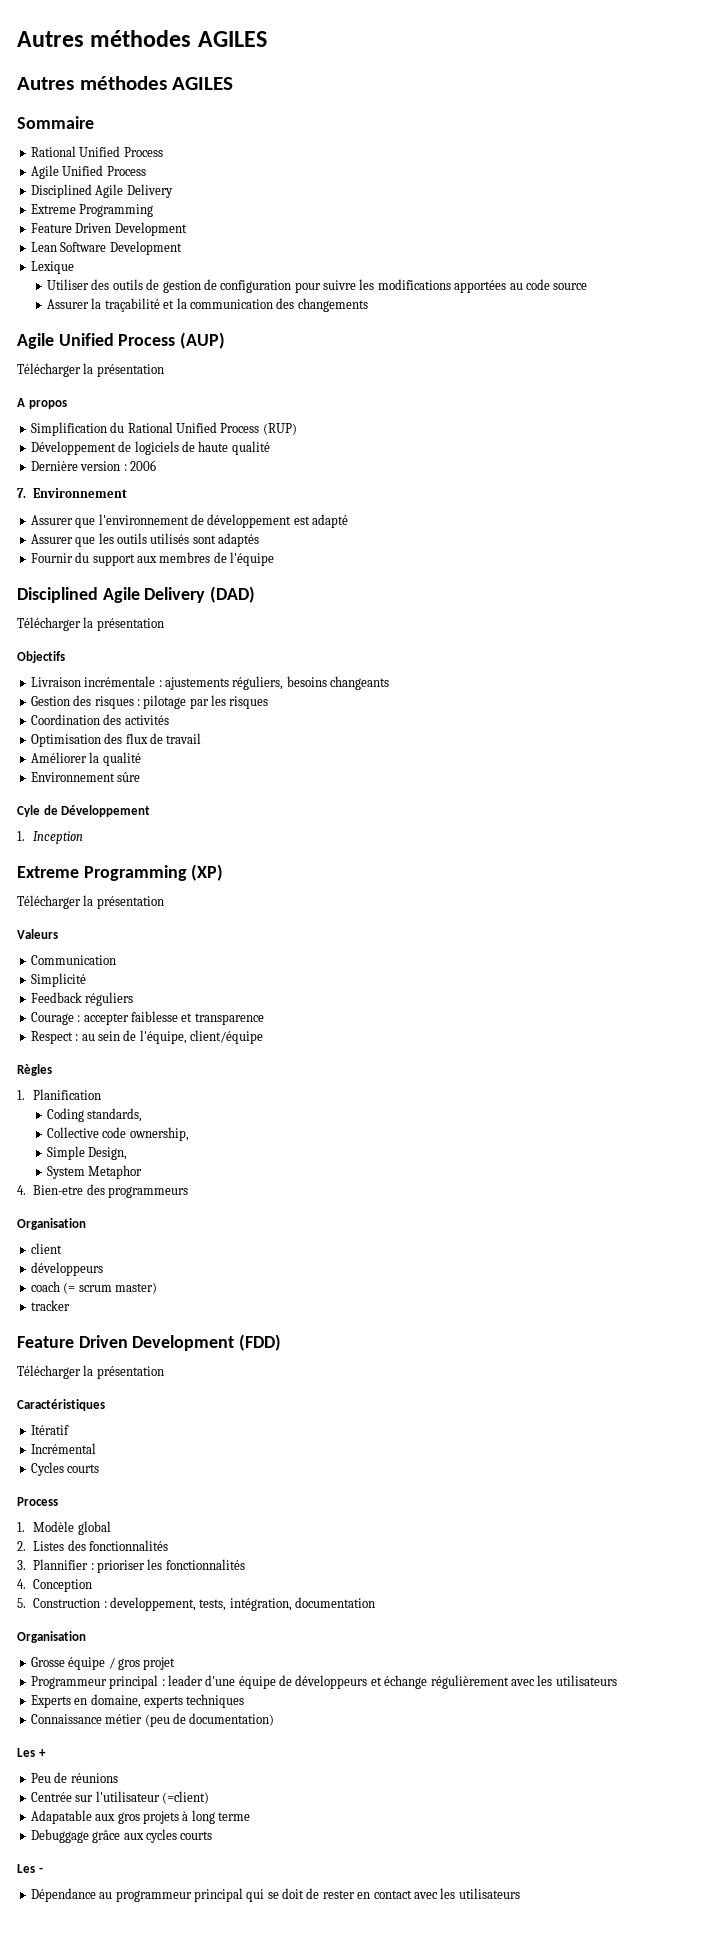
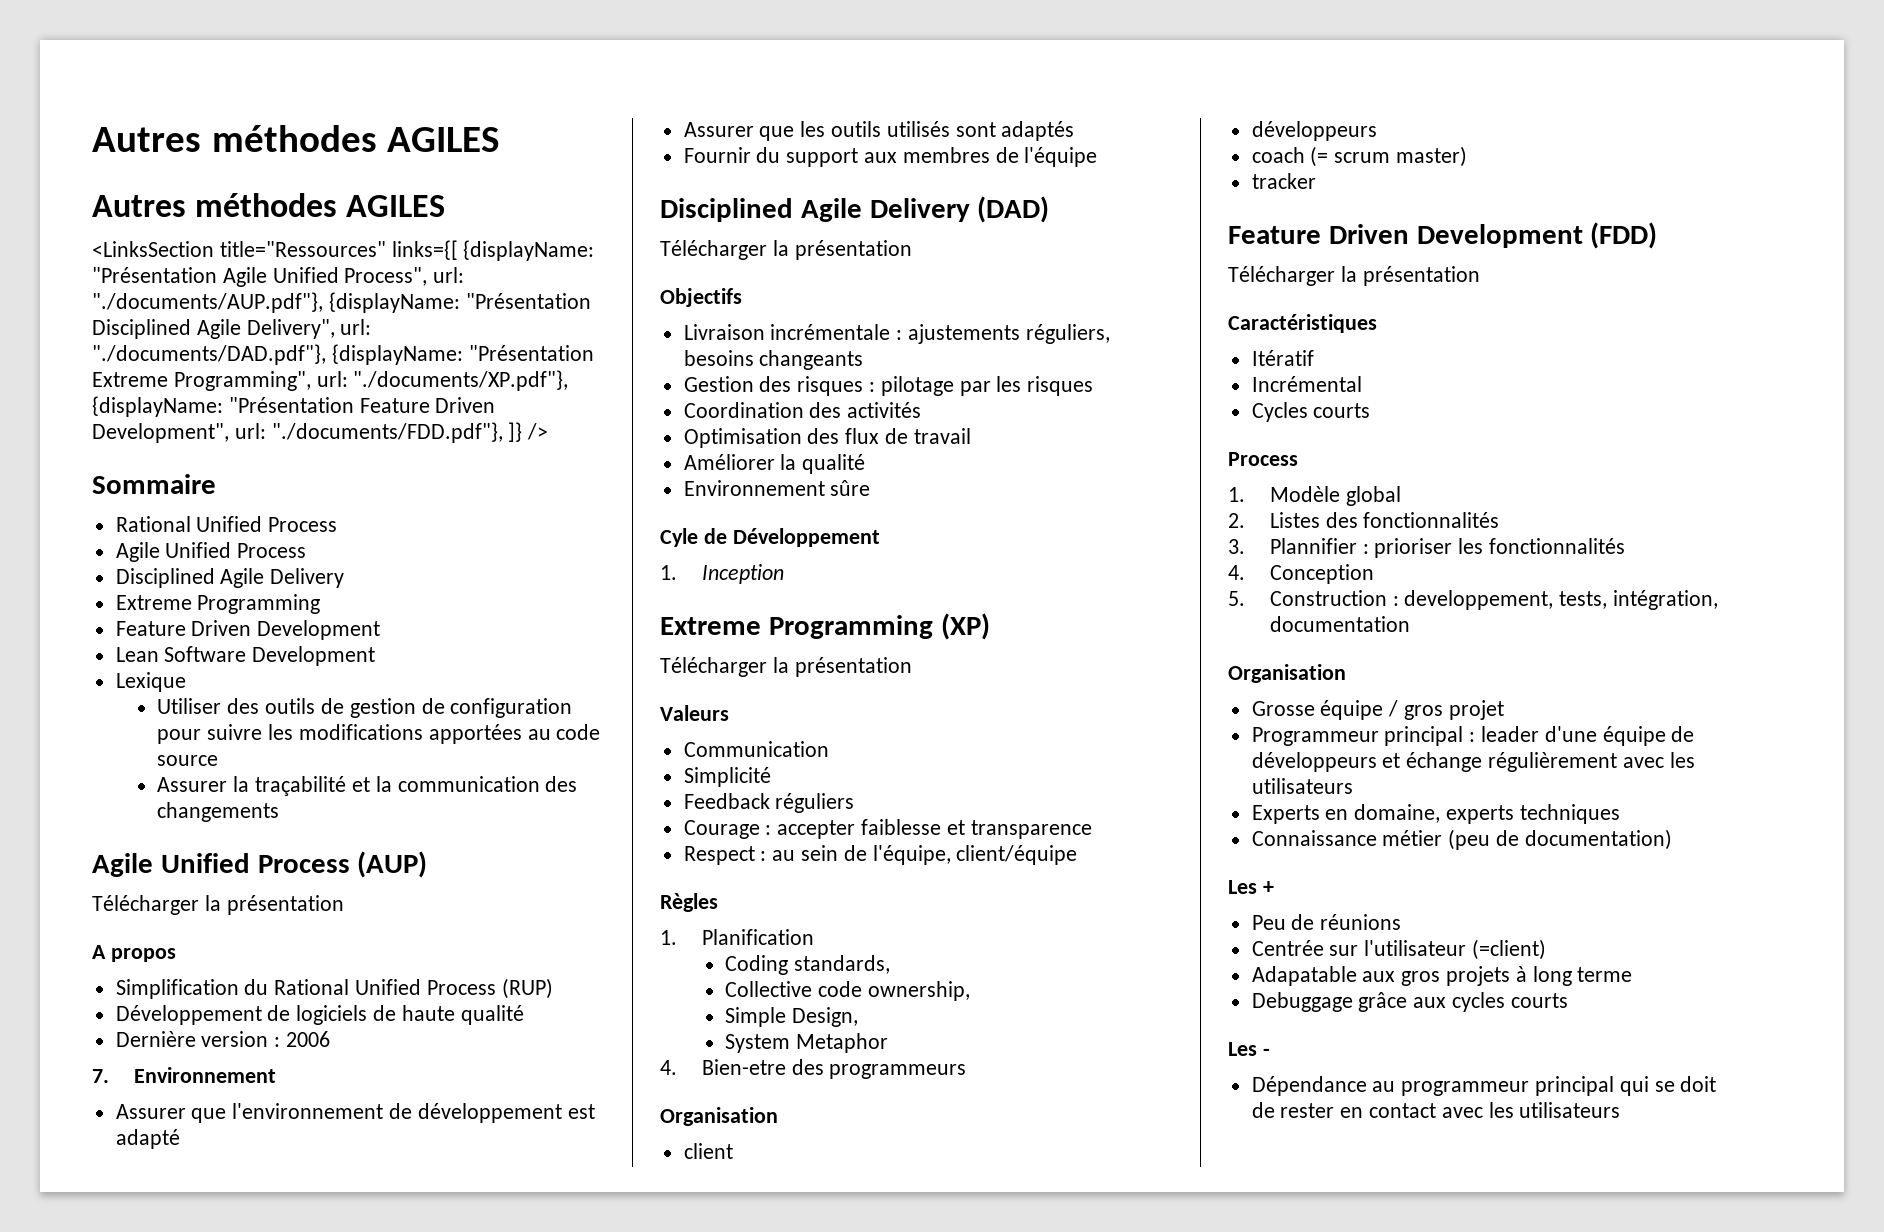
+ <LinksSection title="Ressources" links={[ {displayName: "Présentation Agile Unified Process", url: "./documents/AUP.pdf"}, {displayName: "Présentation Disciplined Agile Delivery", url: "./documents/DAD.pdf"}, {displayName: "Présentation Extreme Programming", url: "./documents/XP.pdf"}, {displayName: "Présentation Feature Driven Development", url: "./documents/FDD.pdf"}, ]} />

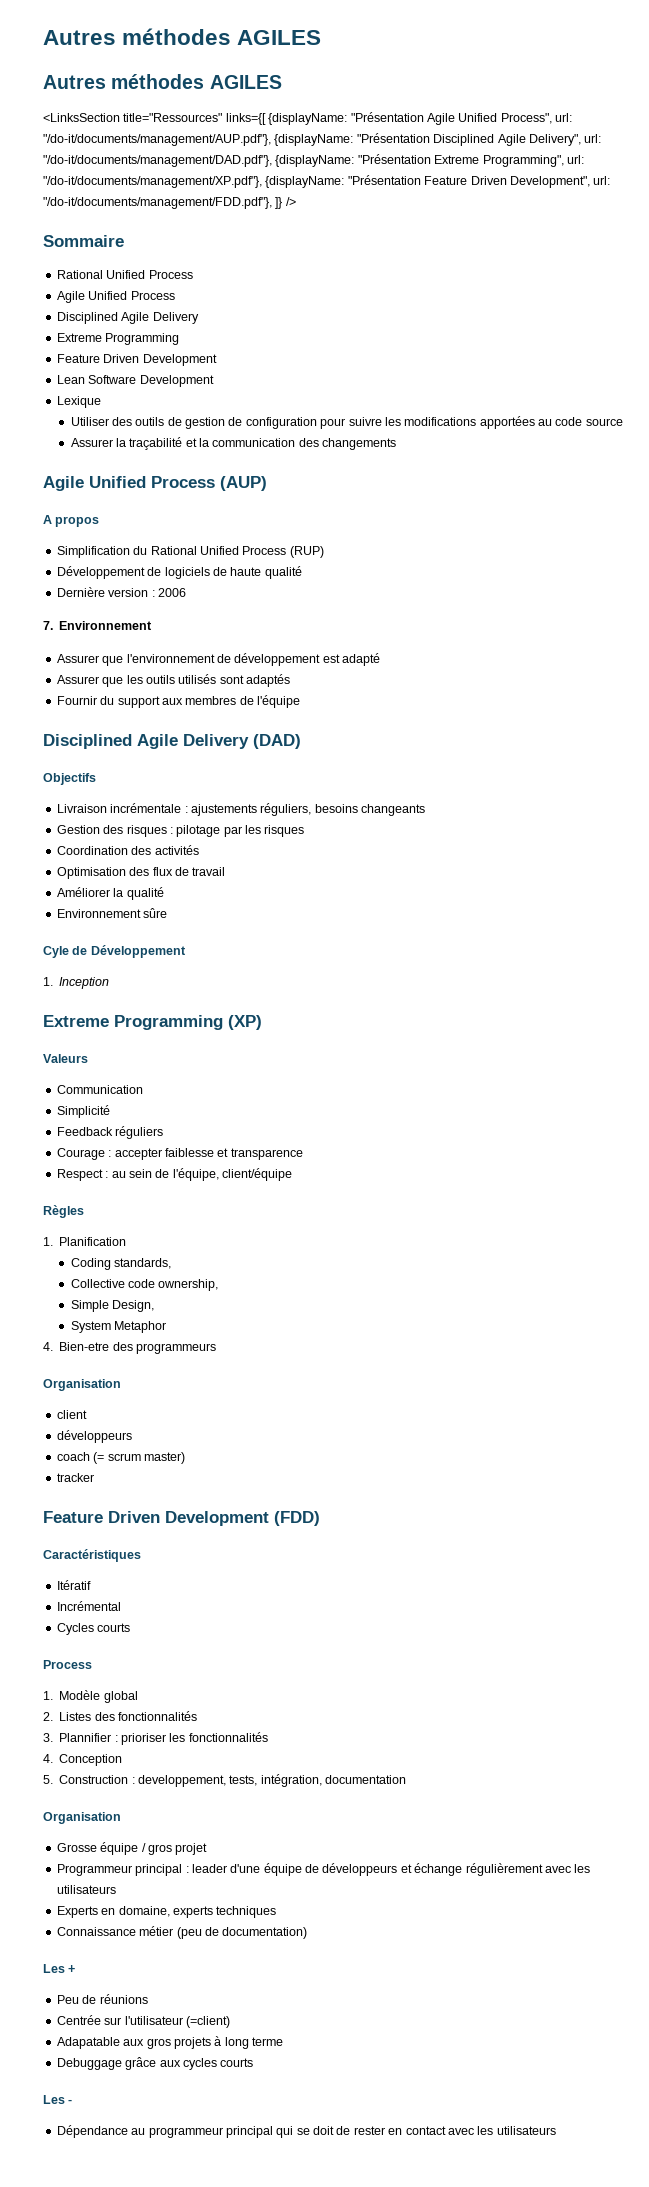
- <LinksSection title="Ressources" links={[ {displayName: "Présentation Agile Unified Process", url: "./documents/AUP.pdf"}, {displayName: "Présentation Disciplined Agile Delivery", url: "./documents/DAD.pdf"}, {displayName: "Présentation Extreme Programming", url: "./documents/XP.pdf"}, {displayName: "Présentation Feature Driven Development", url: "./documents/FDD.pdf"}, ]} />
+ <LinksSection title="Ressources" links={[ {displayName: "Présentation Agile Unified Process", url: "/do-it/documents/management/AUP.pdf"}, {displayName: "Présentation Disciplined Agile Delivery", url: "/do-it/documents/management/DAD.pdf"}, {displayName: "Présentation Extreme Programming", url: "/do-it/documents/management/XP.pdf"}, {displayName: "Présentation Feature Driven Development", url: "/do-it/documents/management/FDD.pdf"}, ]} />
  Agile Unified Process (AUP)
- Télécharger la présentation
  Disciplined Agile Delivery (DAD)
- Télécharger la présentation
  Extreme Programming (XP)
- Télécharger la présentation
  Feature Driven Development (FDD)
- Télécharger la présentation

